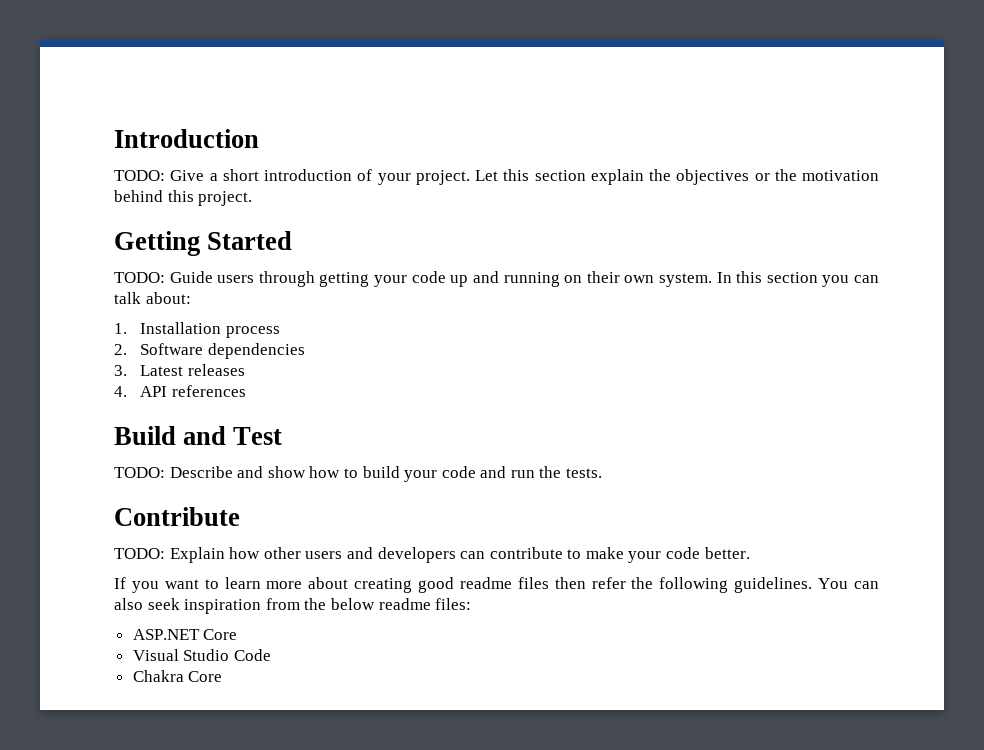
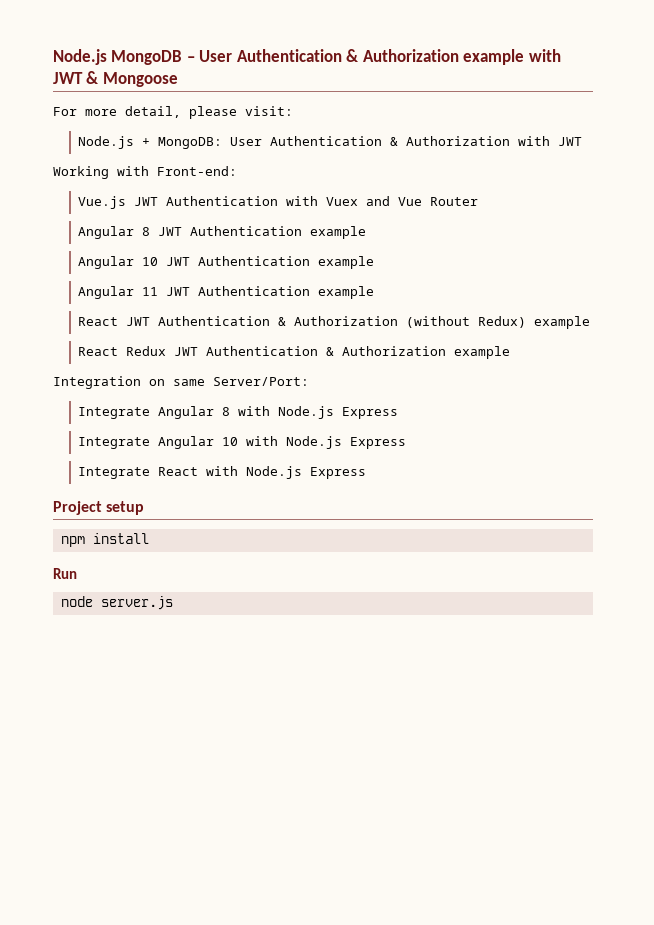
- Introduction
- TODO: Give a short introduction of your project. Let this section explain the objectives or the motivation behind this project.
- Getting Started
- TODO: Guide users through getting your code up and running on their own system. In this section you can talk about:
- 1. Installation process
- 2. Software dependencies
- 3. Latest releases
- 4. API references
- Build and Test
- TODO: Describe and show how to build your code and run the tests.
- Contribute
- TODO: Explain how other users and developers can contribute to make your code better.
- If you want to learn more about creating good readme files then refer the following guidelines. You can also seek inspiration from the below readme files:
- ASP.NET Core
- Visual Studio Code
- Chakra Core
+ Node.js MongoDB – User Authentication & Authorization example with JWT & Mongoose
+ For more detail, please visit:
+ Node.js + MongoDB: User Authentication & Authorization with JWT
+ Working with Front-end:
+ Vue.js JWT Authentication with Vuex and Vue Router
+ Angular 8 JWT Authentication example
+ Angular 10 JWT Authentication example
+ Angular 11 JWT Authentication example
+ React JWT Authentication & Authorization (without Redux) example
+ React Redux JWT Authentication & Authorization example
+ Integration on same Server/Port:
+ Integrate Angular 8 with Node.js Express
+ Integrate Angular 10 with Node.js Express
+ Integrate React with Node.js Express
+ Project setup
+ npm install
+ Run
+ node server.js

